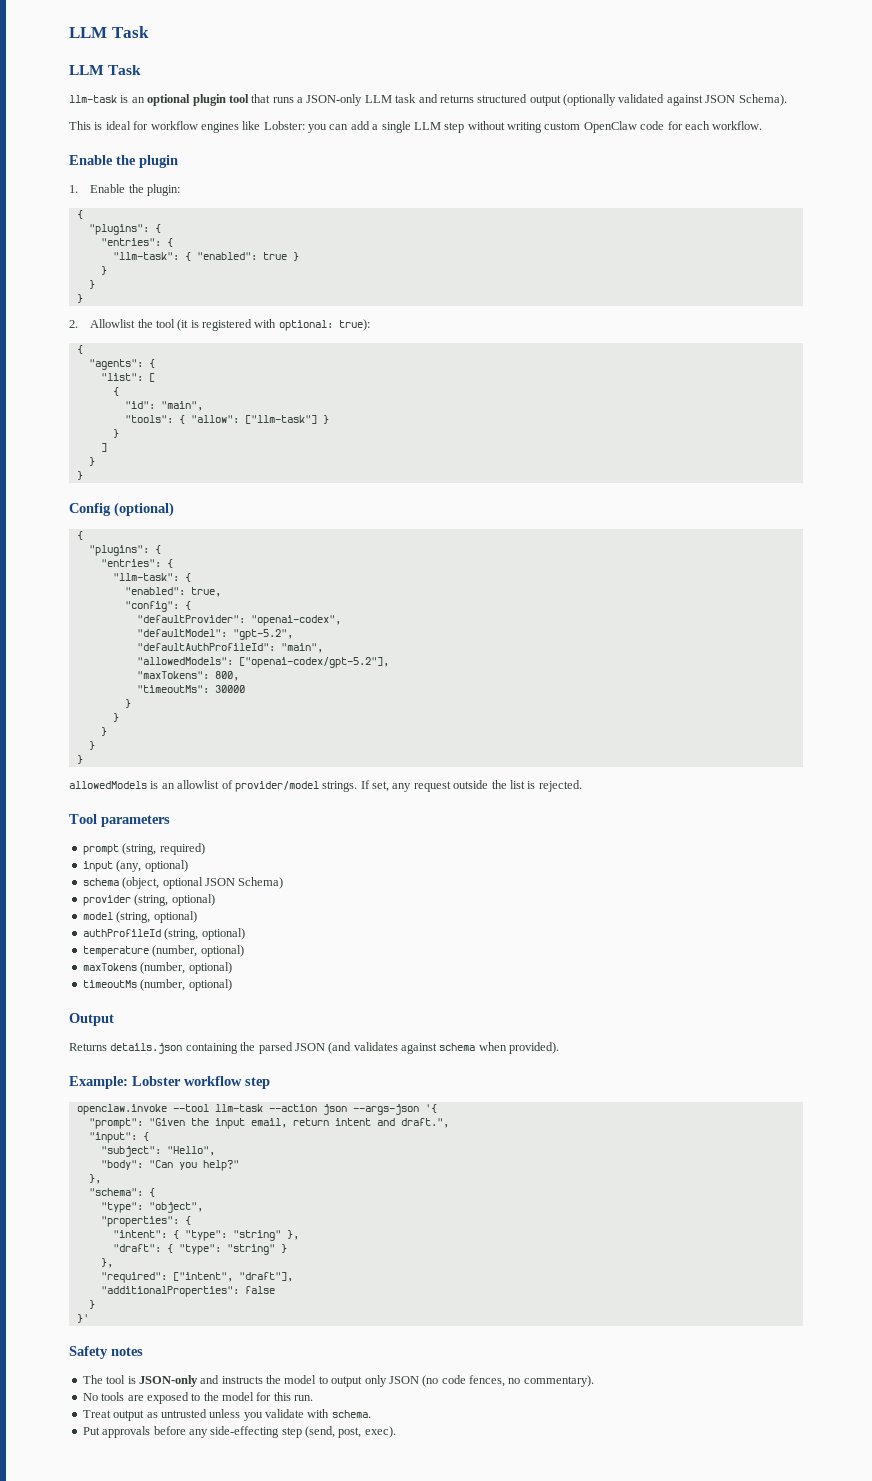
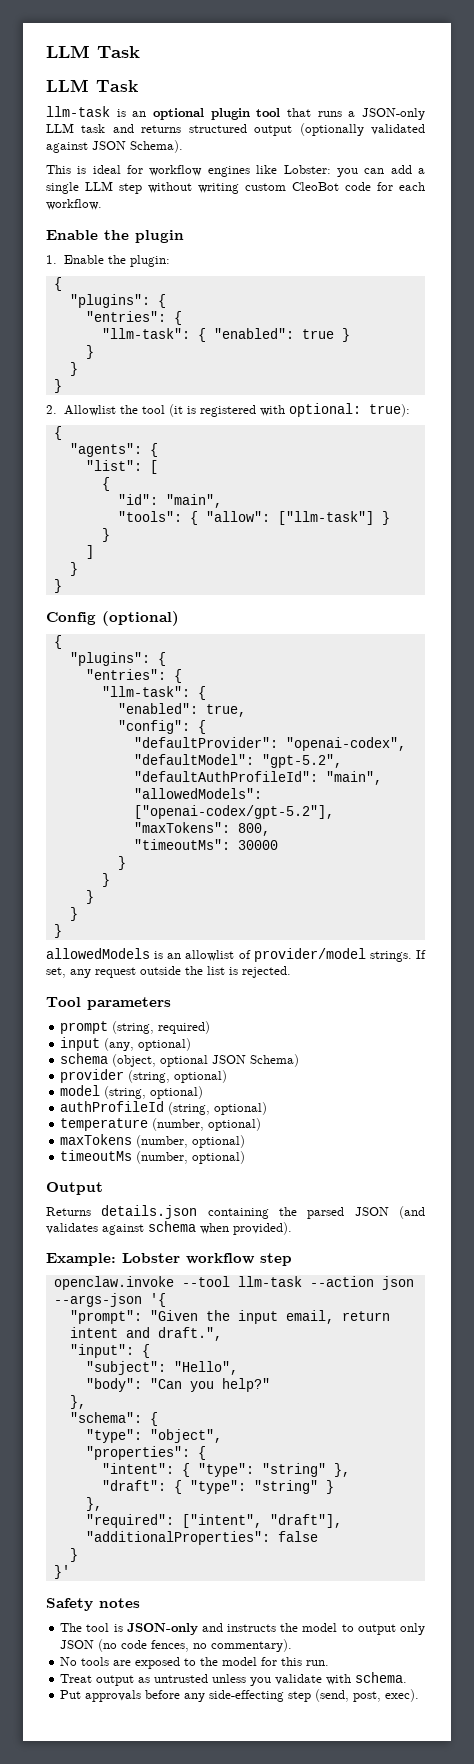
- This is ideal for workflow engines like Lobster: you can add a single LLM step without writing custom OpenClaw code for each workflow.
+ This is ideal for workflow engines like Lobster: you can add a single LLM step without writing custom CleoBot code for each workflow.

